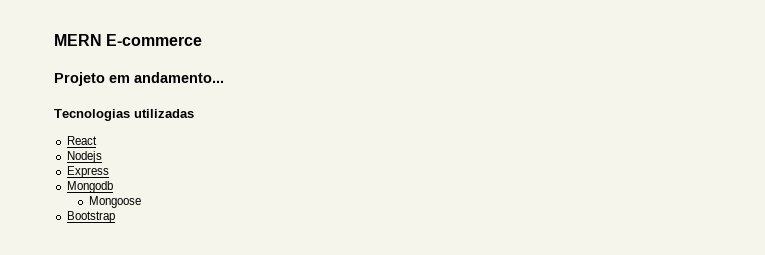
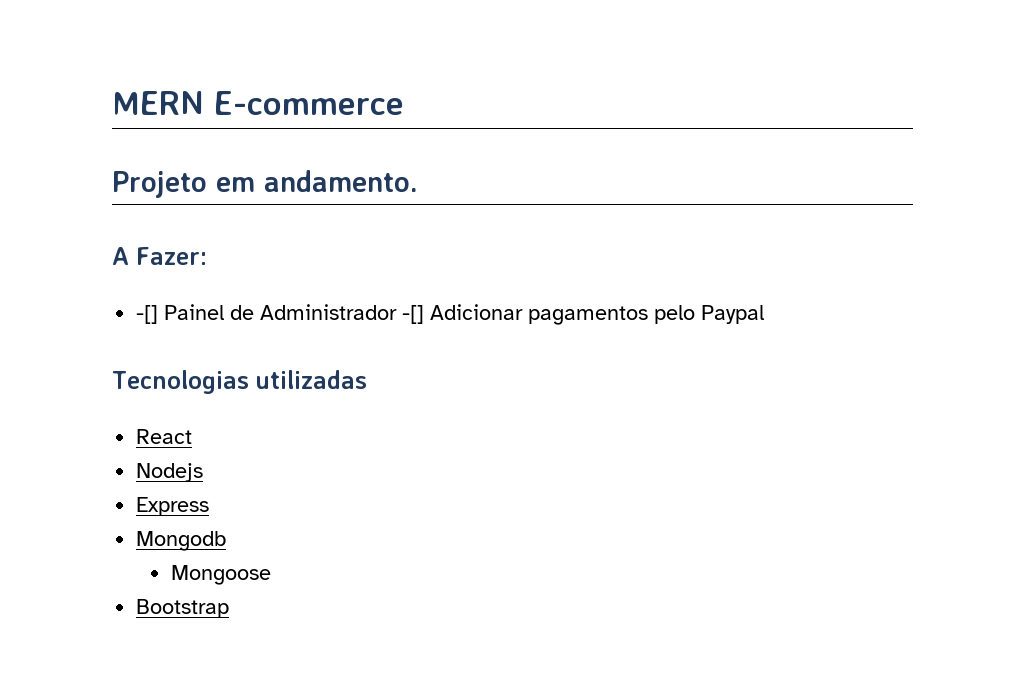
- Projeto em andamento...
+ Projeto em andamento.
+ A Fazer:
+ -[] Painel de Administrador -[] Adicionar pagamentos pelo Paypal

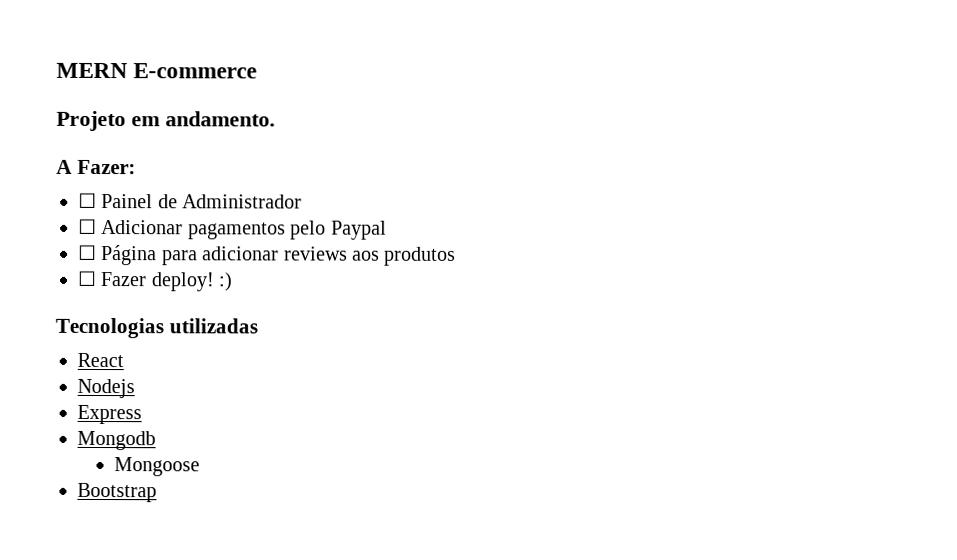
- -[] Painel de Administrador -[] Adicionar pagamentos pelo Paypal
+ ☐ Painel de Administrador
+ ☐ Adicionar pagamentos pelo Paypal
+ ☐ Página para adicionar reviews aos produtos
+ ☐ Fazer deploy! :)

